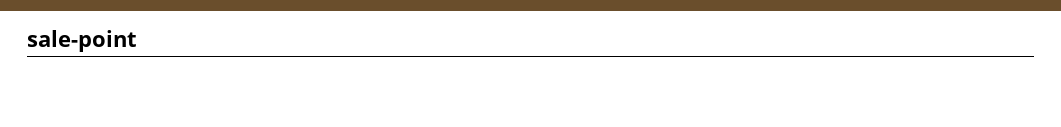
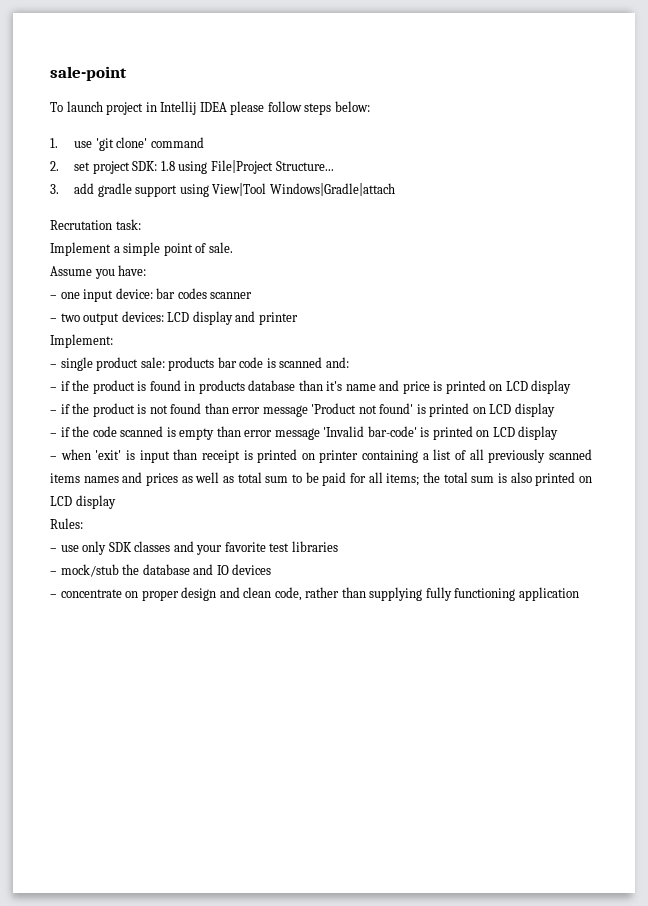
+ To launch project in Intellij IDEA please follow steps below:
+ 1. use 'git clone' command
+ 2. set project SDK: 1.8 using File|Project Structure...
+ 3. add gradle support using View|Tool Windows|Gradle|attach
+ Recrutation task:
+ Implement a simple point of sale.
+ Assume you have:
+ – one input device: bar codes scanner
+ – two output devices: LCD display and printer
+ Implement:
+ – single product sale: products bar code is scanned and:
+ – if the product is found in products database than it's name and price is printed on LCD display
+ – if the product is not found than error message 'Product not found' is printed on LCD display
+ – if the code scanned is empty than error message 'Invalid bar-code' is printed on LCD display
+ – when 'exit' is input than receipt is printed on printer containing a list of all previously scanned items names and prices as well as total sum to be paid for all items; the total sum is also printed on LCD display
+ Rules:
+ – use only SDK classes and your favorite test libraries
+ – mock/stub the database and IO devices
+ – concentrate on proper design and clean code, rather than supplying fully functioning application

